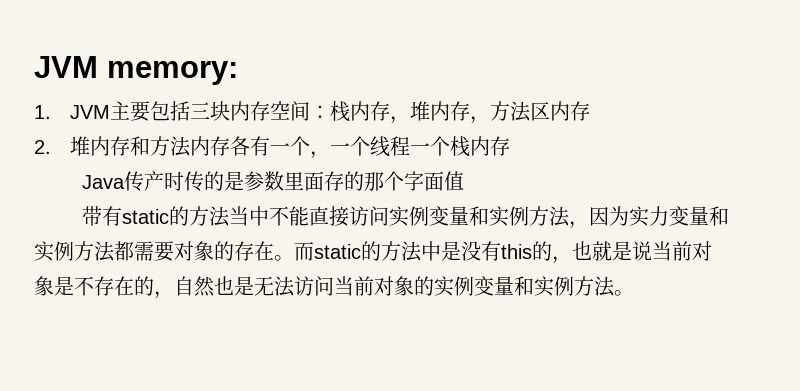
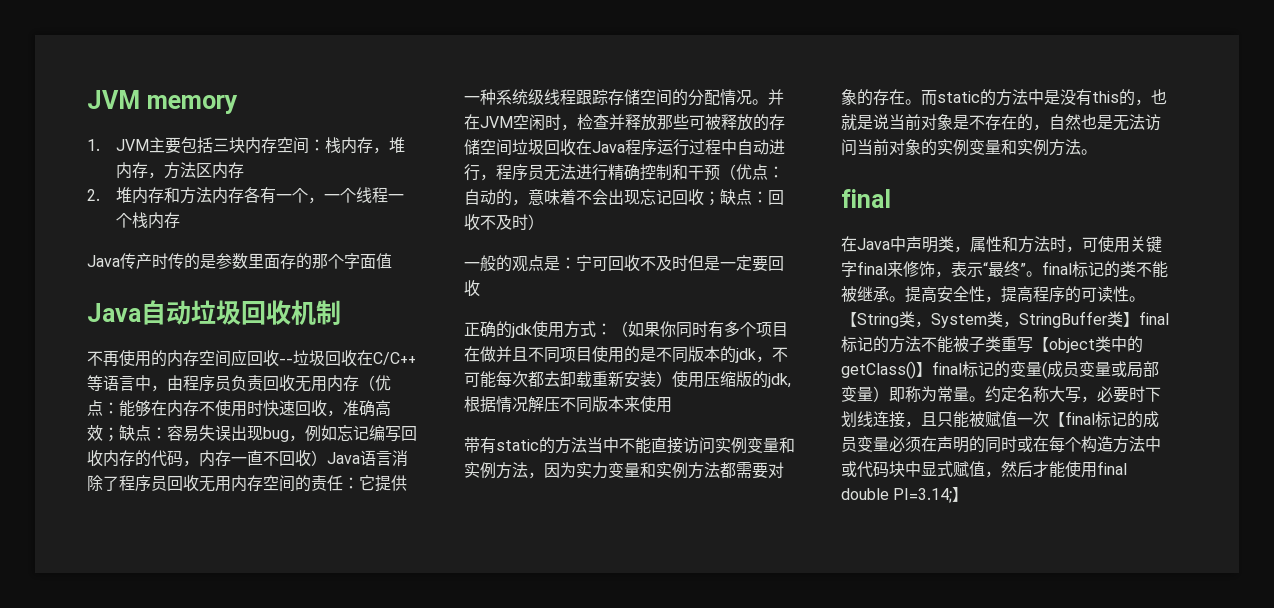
- JVM memory:
+ JVM memory
+ Java自动垃圾回收机制
+ 不再使用的内存空间应回收--垃圾回收在C/C++等语言中，由程序员负责回收无用内存（优点：能够在内存不使用时快速回收，准确高效；缺点：容易失误出现bug，例如忘记编写回收内存的代码，内存一直不回收）Java语言消除了程序员回收无用内存空间的责任：它提供一种系统级线程跟踪存储空间的分配情况。并在JVM空闲时，检查并释放那些可被释放的存储空间垃圾回收在Java程序运行过程中自动进行，程序员无法进行精确控制和干预（优点：自动的，意味着不会出现忘记回收；缺点：回收不及时）
+ 一般的观点是：宁可回收不及时但是一定要回收
+ 正确的jdk使用方式：（如果你同时有多个项目在做并且不同项目使用的是不同版本的jdk，不可能每次都去卸载重新安装）使用压缩版的jdk,根据情况解压不同版本来使用
  而static的方法中是没有this的，也就是说当前对象是不存在的，自然也是无法访问当前对象的实例变量和实例方法。
+ final
+ 在Java中声明类，属性和方法时，可使用关键字final来修饰，表示“最终”。final标记的类不能被继承。提高安全性，提高程序的可读性。【String类，System类，StringBuffer类】final标记的方法不能被子类重写【object类中的getClass()】final标记的变量(成员变量或局部变量）即称为常量。约定名称大写，必要时下划线连接，且只能被赋值一次【final标记的成员变量必须在声明的同时或在每个构造方法中或代码块中显式赋值，然后才能使用final double PI=3.14;】

